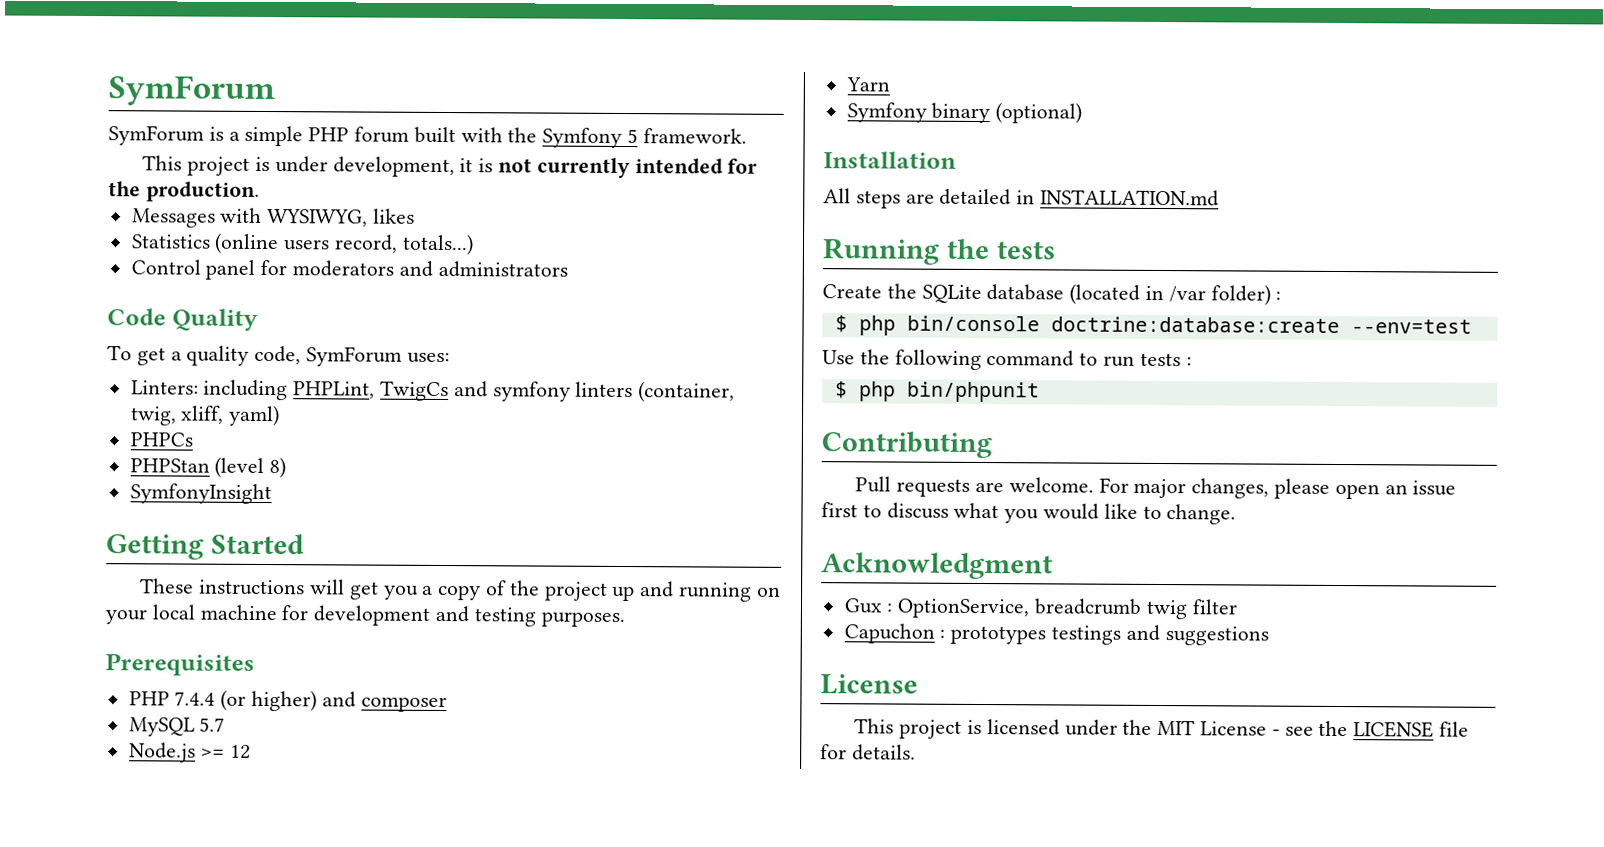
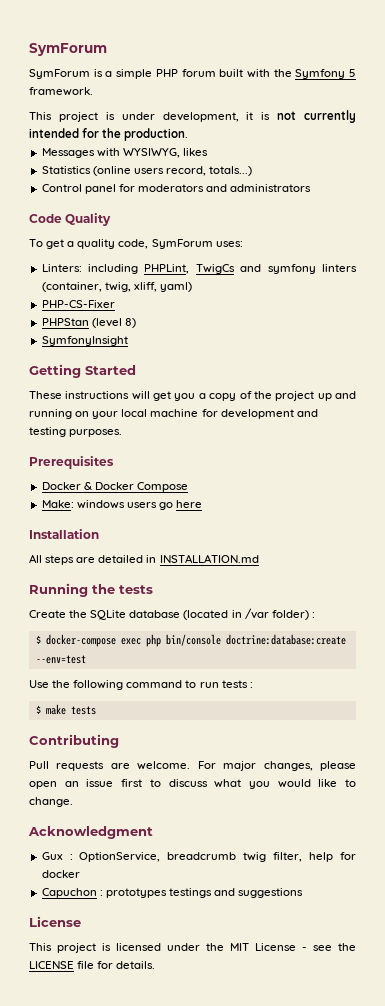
- PHPCs
+ PHP-CS-Fixer
- PHP 7.4.4 (or higher) and composer
- MySQL 5.7
- Node.js >= 12
- Yarn
- Symfony binary (optional)
+ Docker & Docker Compose
+ Make: windows users go here
- $ php bin/console doctrine:database:create --env=test
+ $ docker-compose exec php bin/console doctrine:database:create --env=test
- $ php bin/phpunit
+ $ make tests
- Gux : OptionService, breadcrumb twig filter
+ Gux : OptionService, breadcrumb twig filter, help for docker

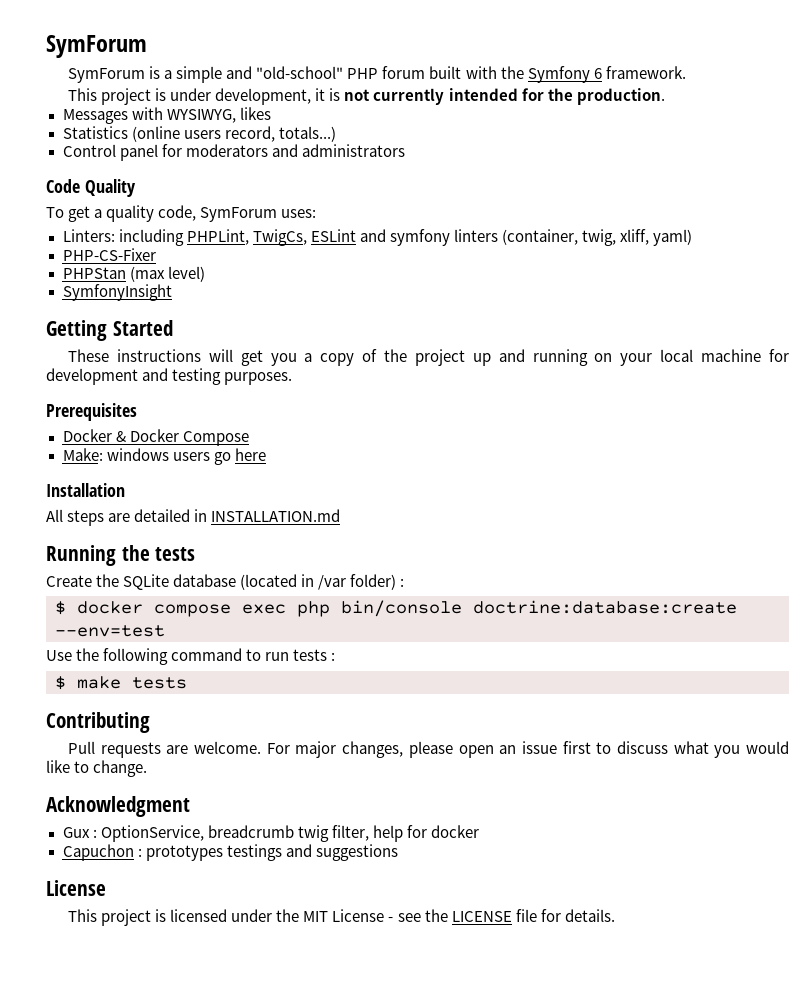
- SymForum is a simple PHP forum built with the Symfony 5 framework.
+ SymForum is a simple and "old-school" PHP forum built with the Symfony 6 framework.
- Linters: including PHPLint, TwigCs and symfony linters (container, twig, xliff, yaml)
+ Linters: including PHPLint, TwigCs, ESLint and symfony linters (container, twig, xliff, yaml)
- PHPStan (level 8)
+ PHPStan (max level)
- $ docker-compose exec php bin/console doctrine:database:create --env=test
+ $ docker compose exec php bin/console doctrine:database:create --env=test

